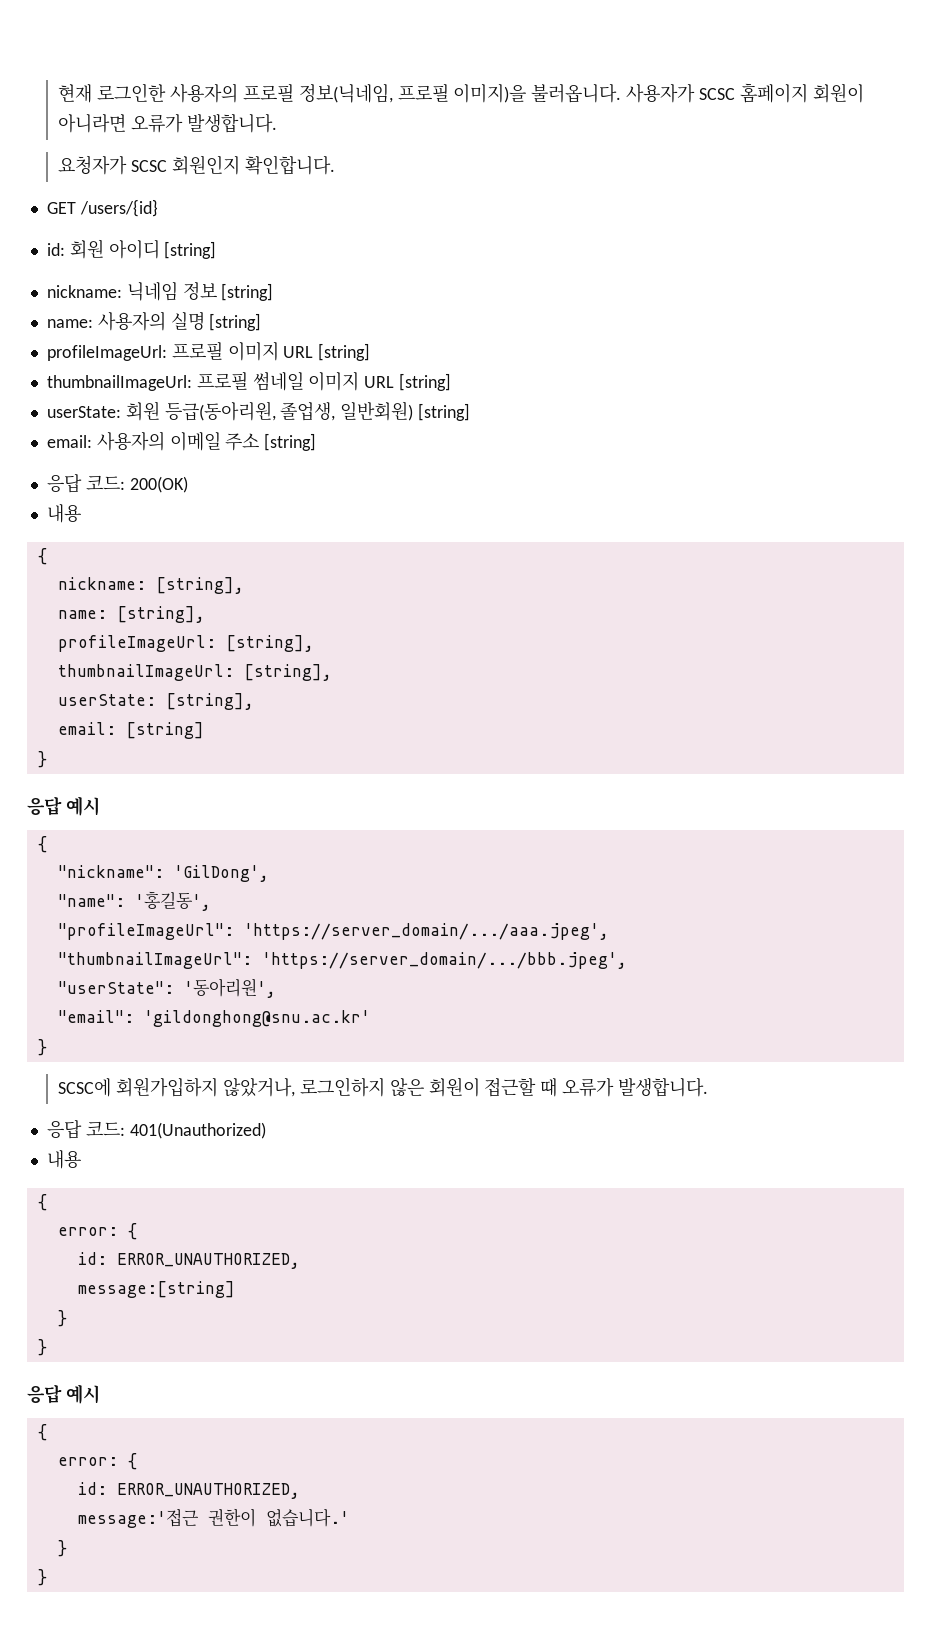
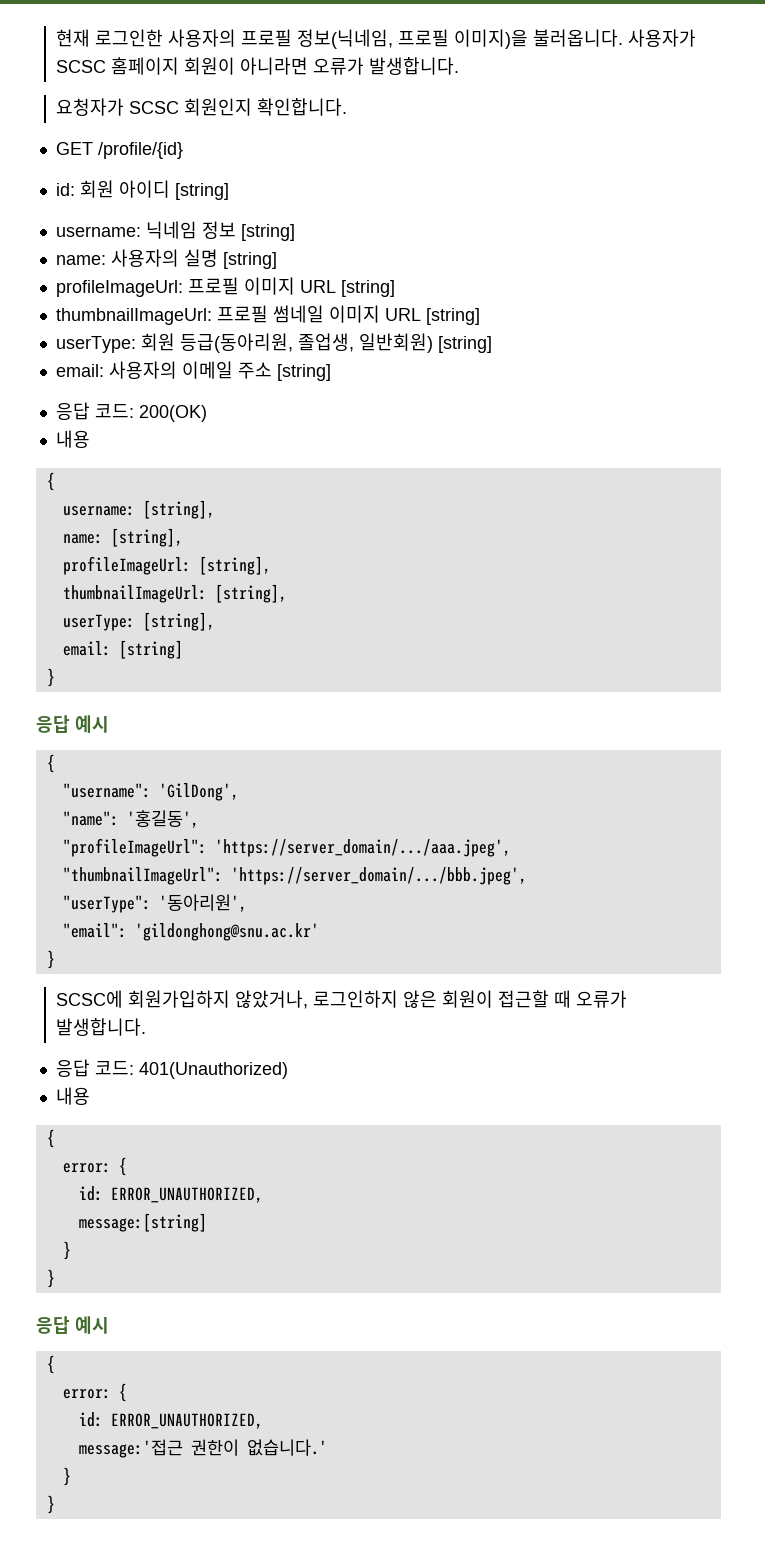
- GET /users/{id}
+ GET /profile/{id}
- nickname: 닉네임 정보 [string]
+ username: 닉네임 정보 [string]
- userState: 회원 등급(동아리원, 졸업생, 일반회원) [string]
+ userType: 회원 등급(동아리원, 졸업생, 일반회원) [string]
- nickname: [string],
+ username: [string],
- userState: [string],
+ userType: [string],
- "nickname": 'GilDong',
+ "username": 'GilDong',
- "userState": '동아리원',
+ "userType": '동아리원',

